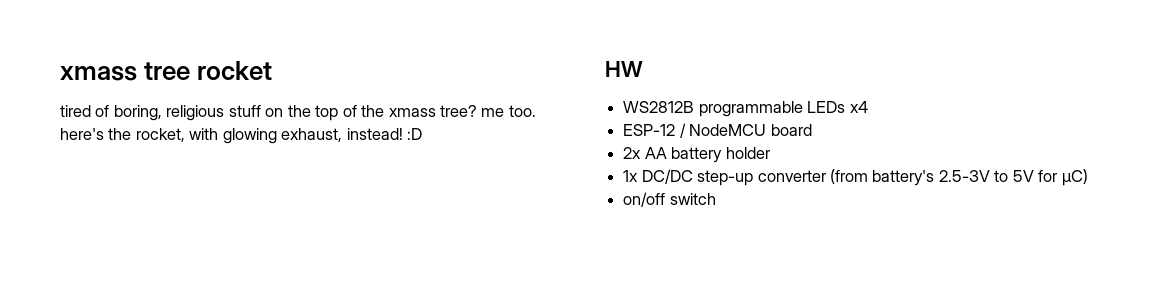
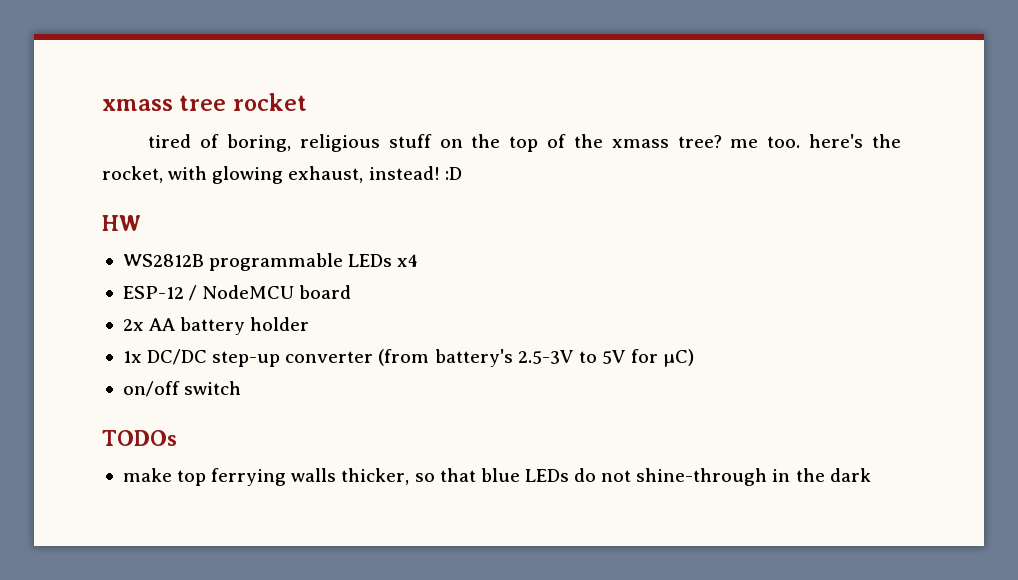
+ TODOs
+ make top ferrying walls thicker, so that blue LEDs do not shine-through in the dark

